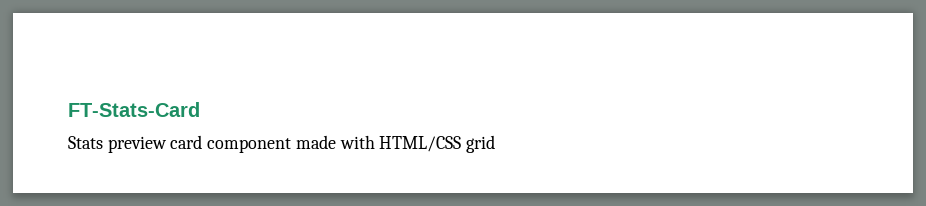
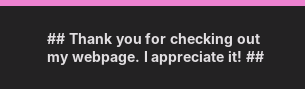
- FT-Stats-Card
- Stats preview card component made with HTML/CSS grid
+ ## Thank you for checking out my webpage. I appreciate it! ##

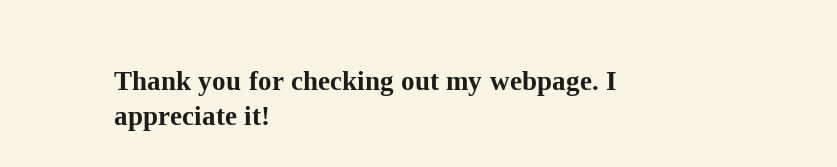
- ## Thank you for checking out my webpage.
+ Thank you for checking out my webpage.
- I appreciate it! ##
+ I appreciate it!

